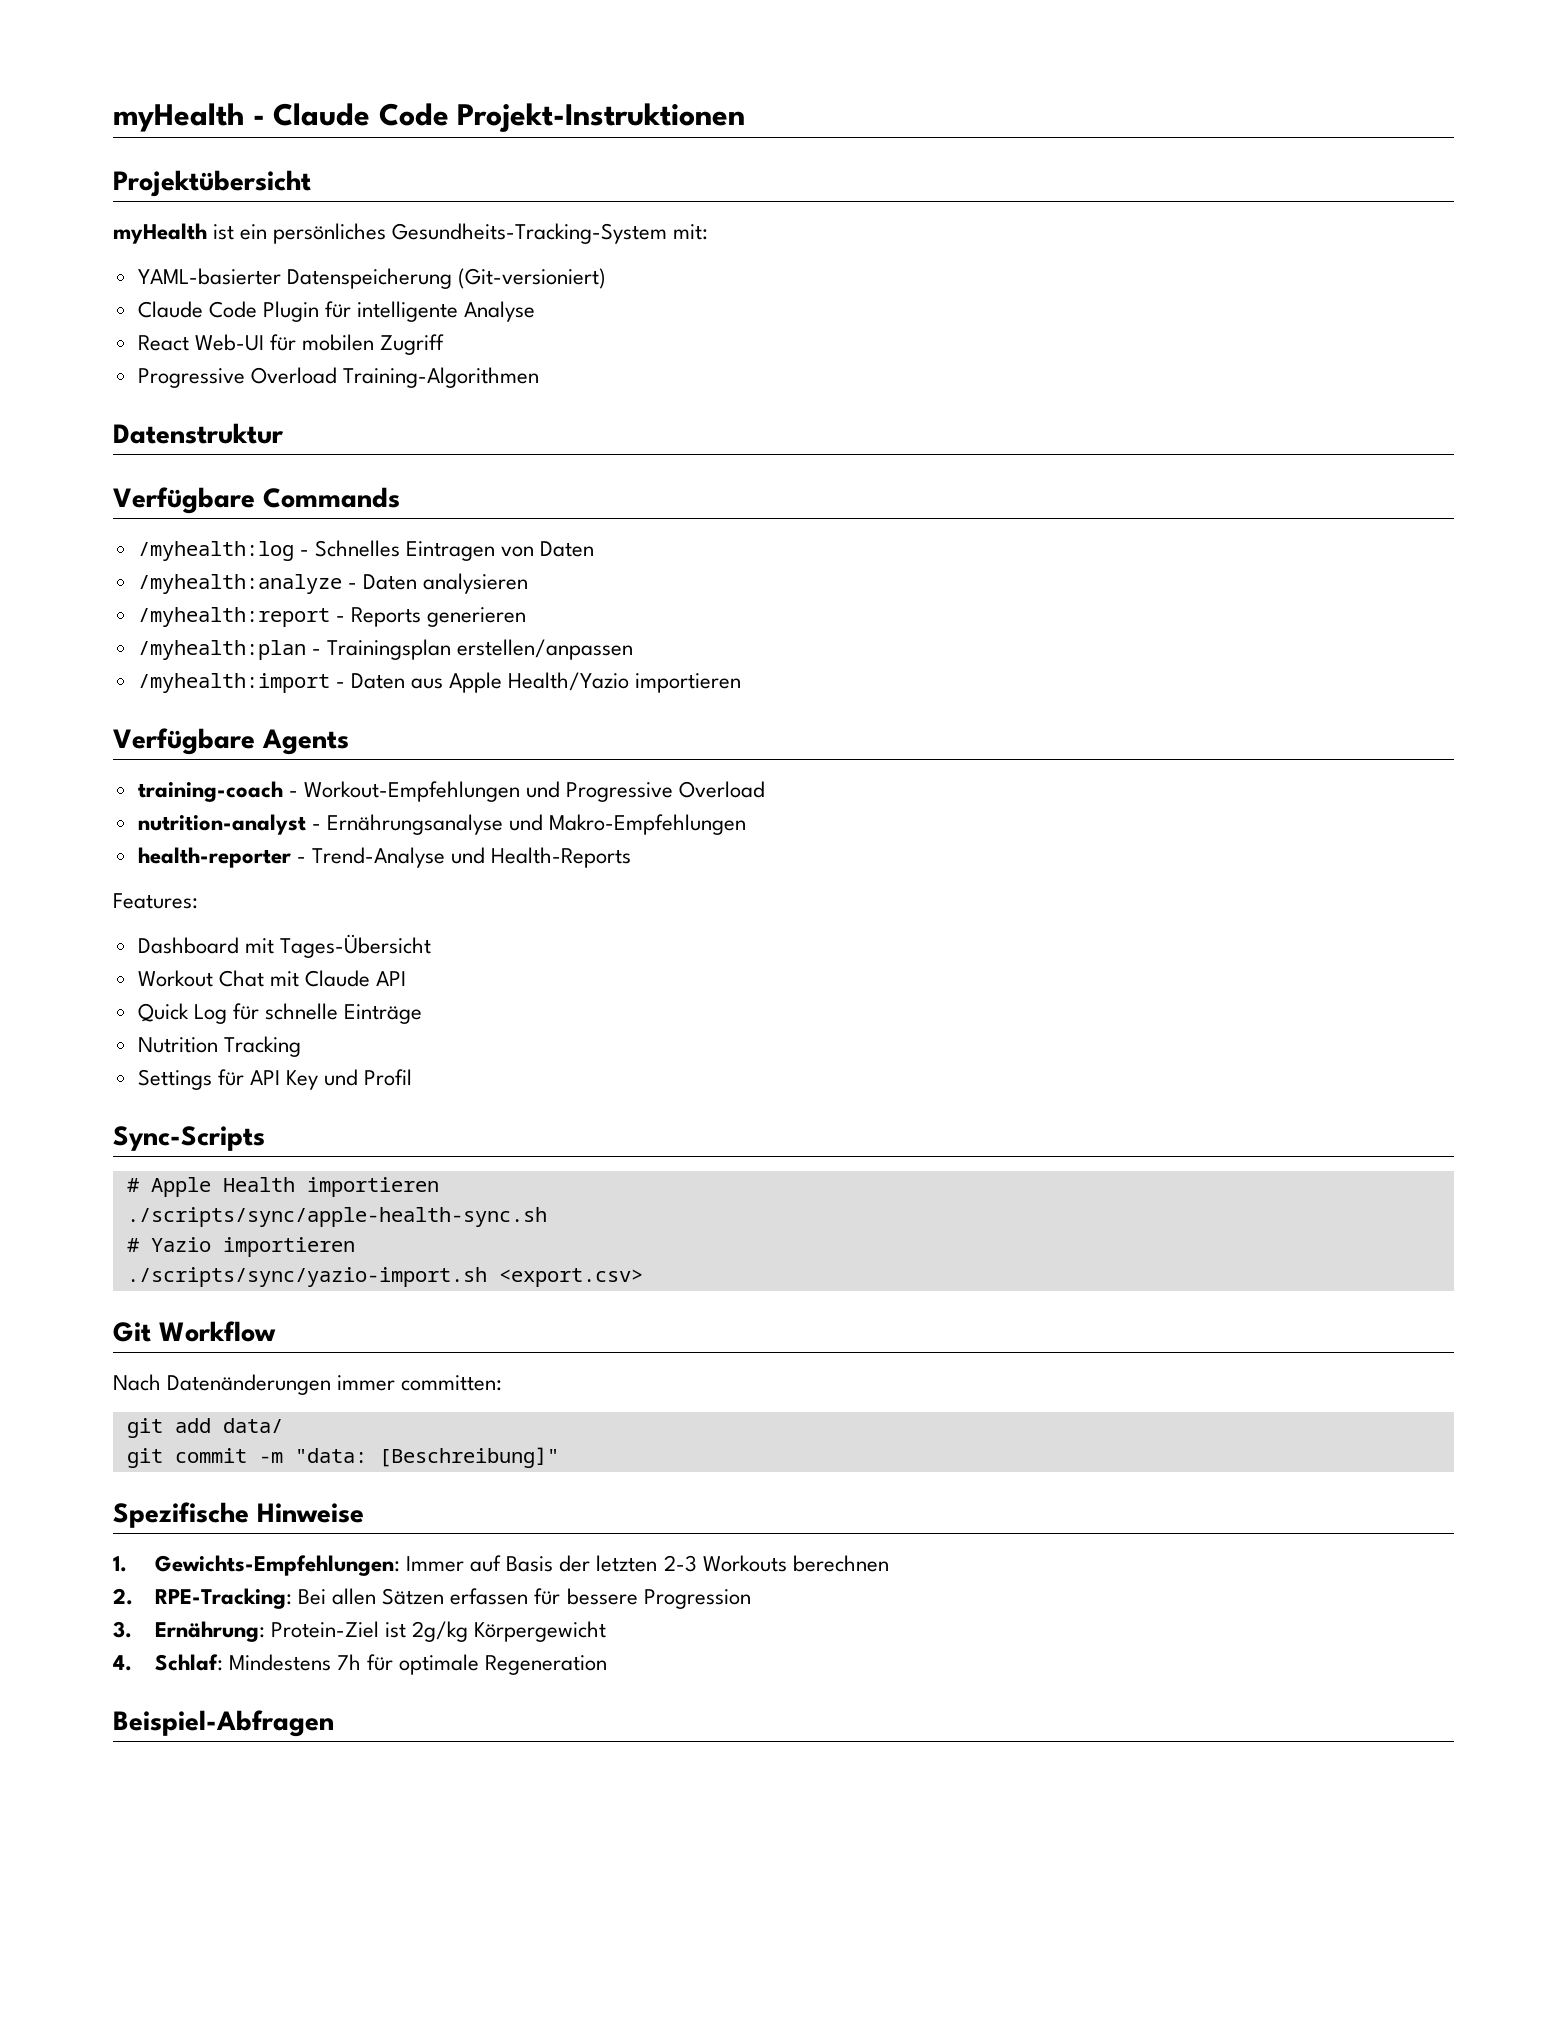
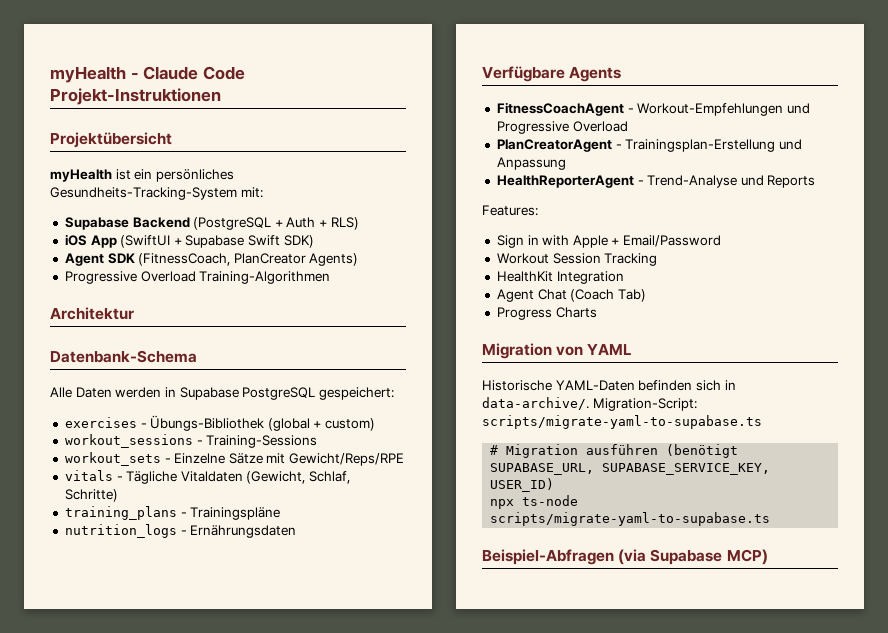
- YAML-basierter Datenspeicherung (Git-versioniert)
- Claude Code Plugin für intelligente Analyse
- React Web-UI für mobilen Zugriff
+ Supabase Backend (PostgreSQL + Auth + RLS)
+ iOS App (SwiftUI + Supabase Swift SDK)
+ Agent SDK (FitnessCoach, PlanCreator Agents)
  Progressive Overload Training-Algorithmen
- Datenstruktur
- Verfügbare Commands
- /myhealth:log - Schnelles Eintragen von Daten
- /myhealth:analyze - Daten analysieren
- /myhealth:report - Reports generieren
- /myhealth:plan - Trainingsplan erstellen/anpassen
- /myhealth:import - Daten aus Apple Health/Yazio importieren
+ Architektur
+ Datenbank-Schema
+ Alle Daten werden in Supabase PostgreSQL gespeichert:
+ exercises - Übungs-Bibliothek (global + custom)
+ workout_sessions - Training-Sessions
+ workout_sets - Einzelne Sätze mit Gewicht/Reps/RPE
+ vitals - Tägliche Vitaldaten (Gewicht, Schlaf, Schritte)
+ training_plans - Trainingspläne
+ nutrition_logs - Ernährungsdaten
- training-coach - Workout-Empfehlungen und Progressive Overload
+ FitnessCoachAgent - Workout-Empfehlungen und Progressive Overload
- nutrition-analyst - Ernährungsanalyse und Makro-Empfehlungen
- health-reporter - Trend-Analyse und Health-Reports
+ PlanCreatorAgent - Trainingsplan-Erstellung und Anpassung
+ HealthReporterAgent - Trend-Analyse und Reports
- Dashboard mit Tages-Übersicht
- Workout Chat mit Claude API
- Quick Log für schnelle Einträge
- Nutrition Tracking
- Settings für API Key und Profil
- Sync-Scripts
- # Apple Health importieren
- ./scripts/sync/apple-health-sync.sh
- # Yazio importieren
- ./scripts/sync/yazio-import.sh <export.csv>
- Git Workflow
- Nach Datenänderungen immer committen:
- git add data/
- git commit -m "data: [Beschreibung]"
- Spezifische Hinweise
- 1. Gewichts-Empfehlungen: Immer auf Basis der letzten 2-3 Workouts berechnen
- 2. RPE-Tracking: Bei allen Sätzen erfassen für bessere Progression
- 3. Ernährung: Protein-Ziel ist 2g/kg Körpergewicht
- 4. Schlaf: Mindestens 7h für optimale Regeneration
- Beispiel-Abfragen
+ Sign in with Apple + Email/Password
+ Workout Session Tracking
+ HealthKit Integration
+ Agent Chat (Coach Tab)
+ Progress Charts
+ Migration von YAML
+ Historische YAML-Daten befinden sich in data-archive/. Migration-Script: scripts/migrate-yaml-to-supabase.ts
+ # Migration ausführen (benötigt SUPABASE_URL, SUPABASE_SERVICE_KEY, USER_ID)
+ npx ts-node scripts/migrate-yaml-to-supabase.ts
+ Beispiel-Abfragen (via Supabase MCP)

